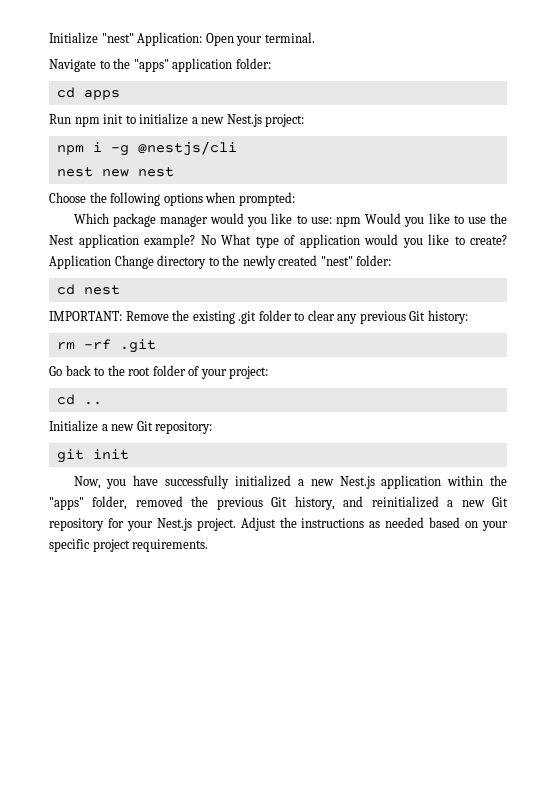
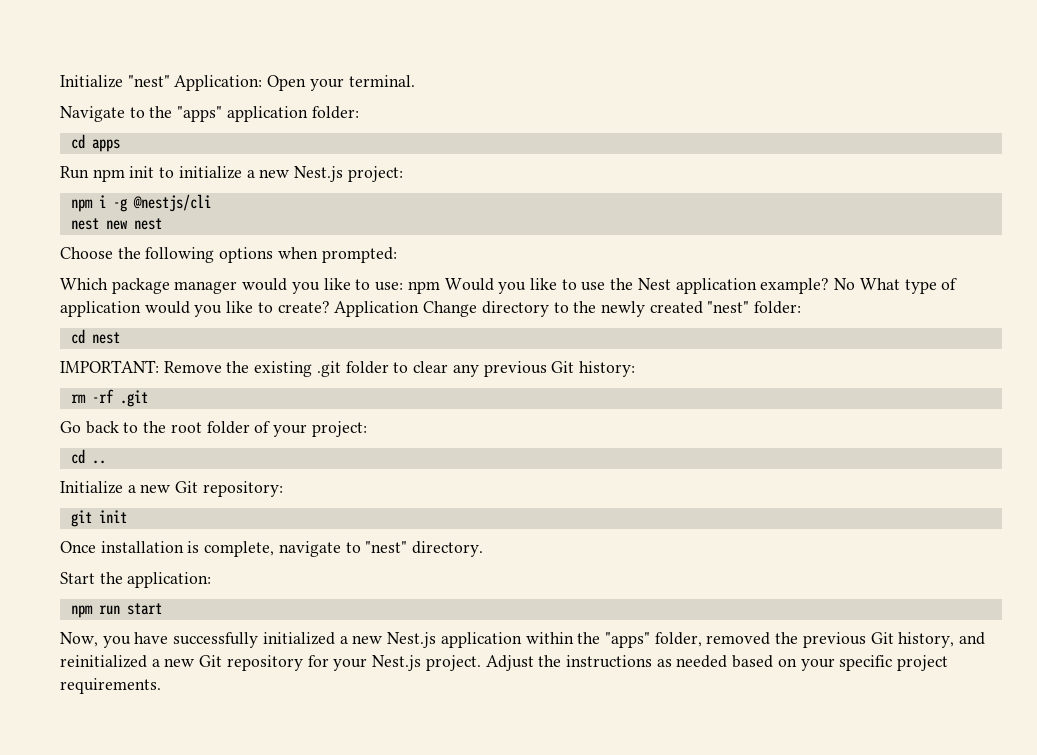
+ Once installation is complete, navigate to "nest" directory.
+ Start the application:
+ npm run start

